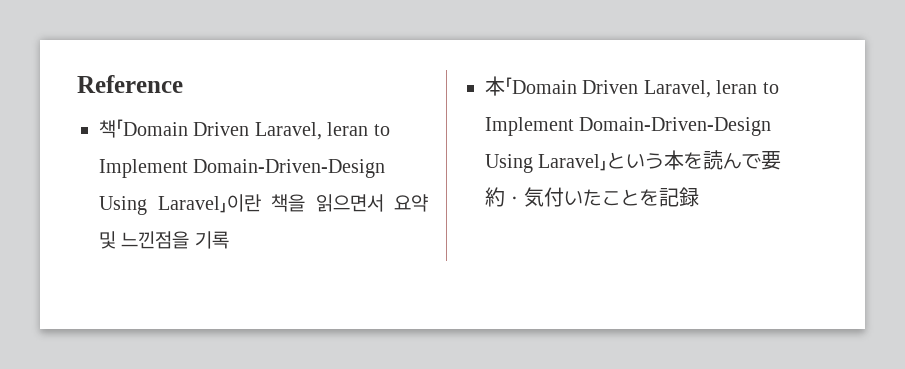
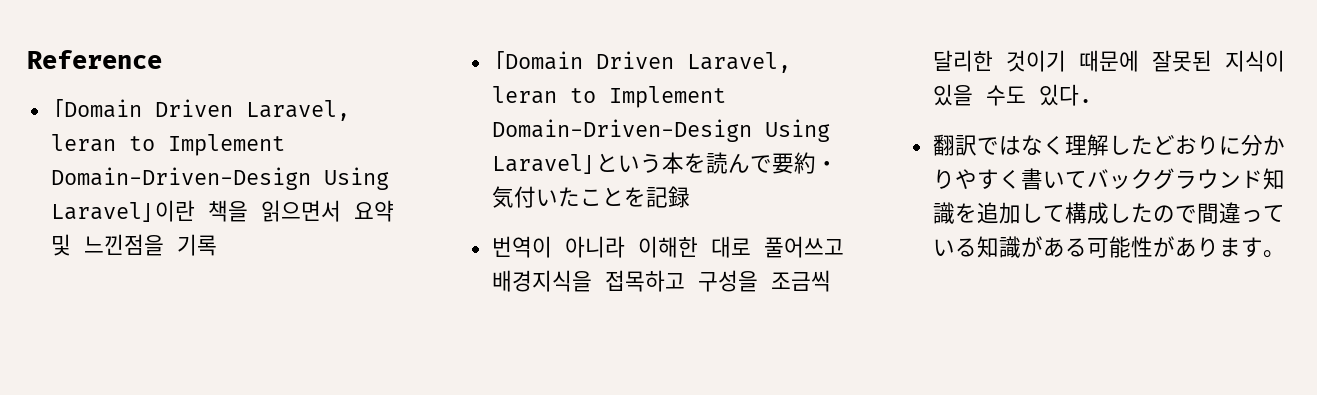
- 책「Domain Driven Laravel, leran to Implement Domain-Driven-Design Using Laravel」이란 책을 읽으면서 요약 및 느낀점을 기록
+ 「Domain Driven Laravel, leran to Implement Domain-Driven-Design Using Laravel」이란 책을 읽으면서 요약 및 느낀점을 기록
- 本「Domain Driven Laravel, leran to Implement Domain-Driven-Design Using Laravel」という本を読んで要約・気付いたことを記録
+ 「Domain Driven Laravel, leran to Implement Domain-Driven-Design Using Laravel」という本を読んで要約・気付いたことを記録
+ 번역이 아니라 이해한 대로 풀어쓰고 배경지식을 접목하고 구성을 조금씩 달리한 것이기 때문에 잘못된 지식이 있을 수도 있다.
+ 翻訳ではなく理解したどおりに分かりやすく書いてバックグラウンド知識を追加して構成したので間違っている知識がある可能性があります。

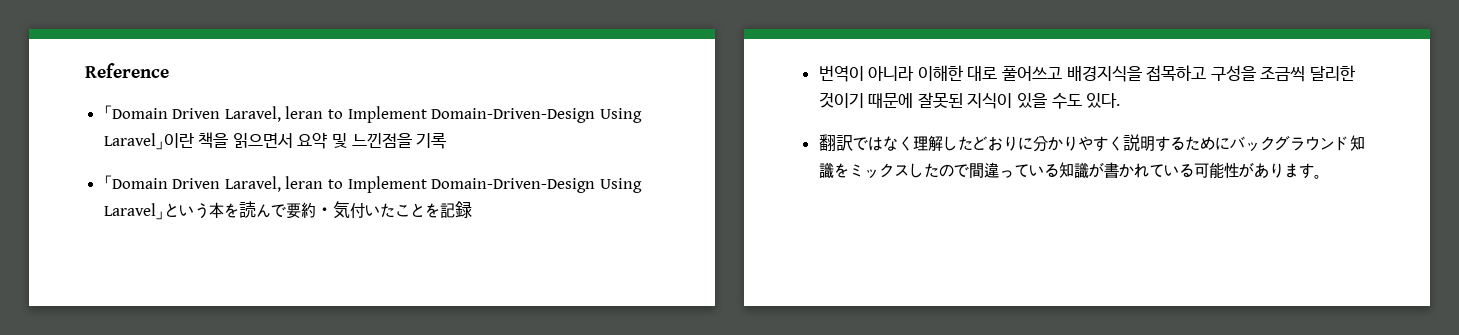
- 翻訳ではなく理解したどおりに分かりやすく書いてバックグラウンド知識を追加して構成したので間違っている知識がある可能性があります。
+ 翻訳ではなく理解したどおりに分かりやすく説明するためにバックグラウンド知識をミックスしたので間違っている知識が書かれている可能性があります。

